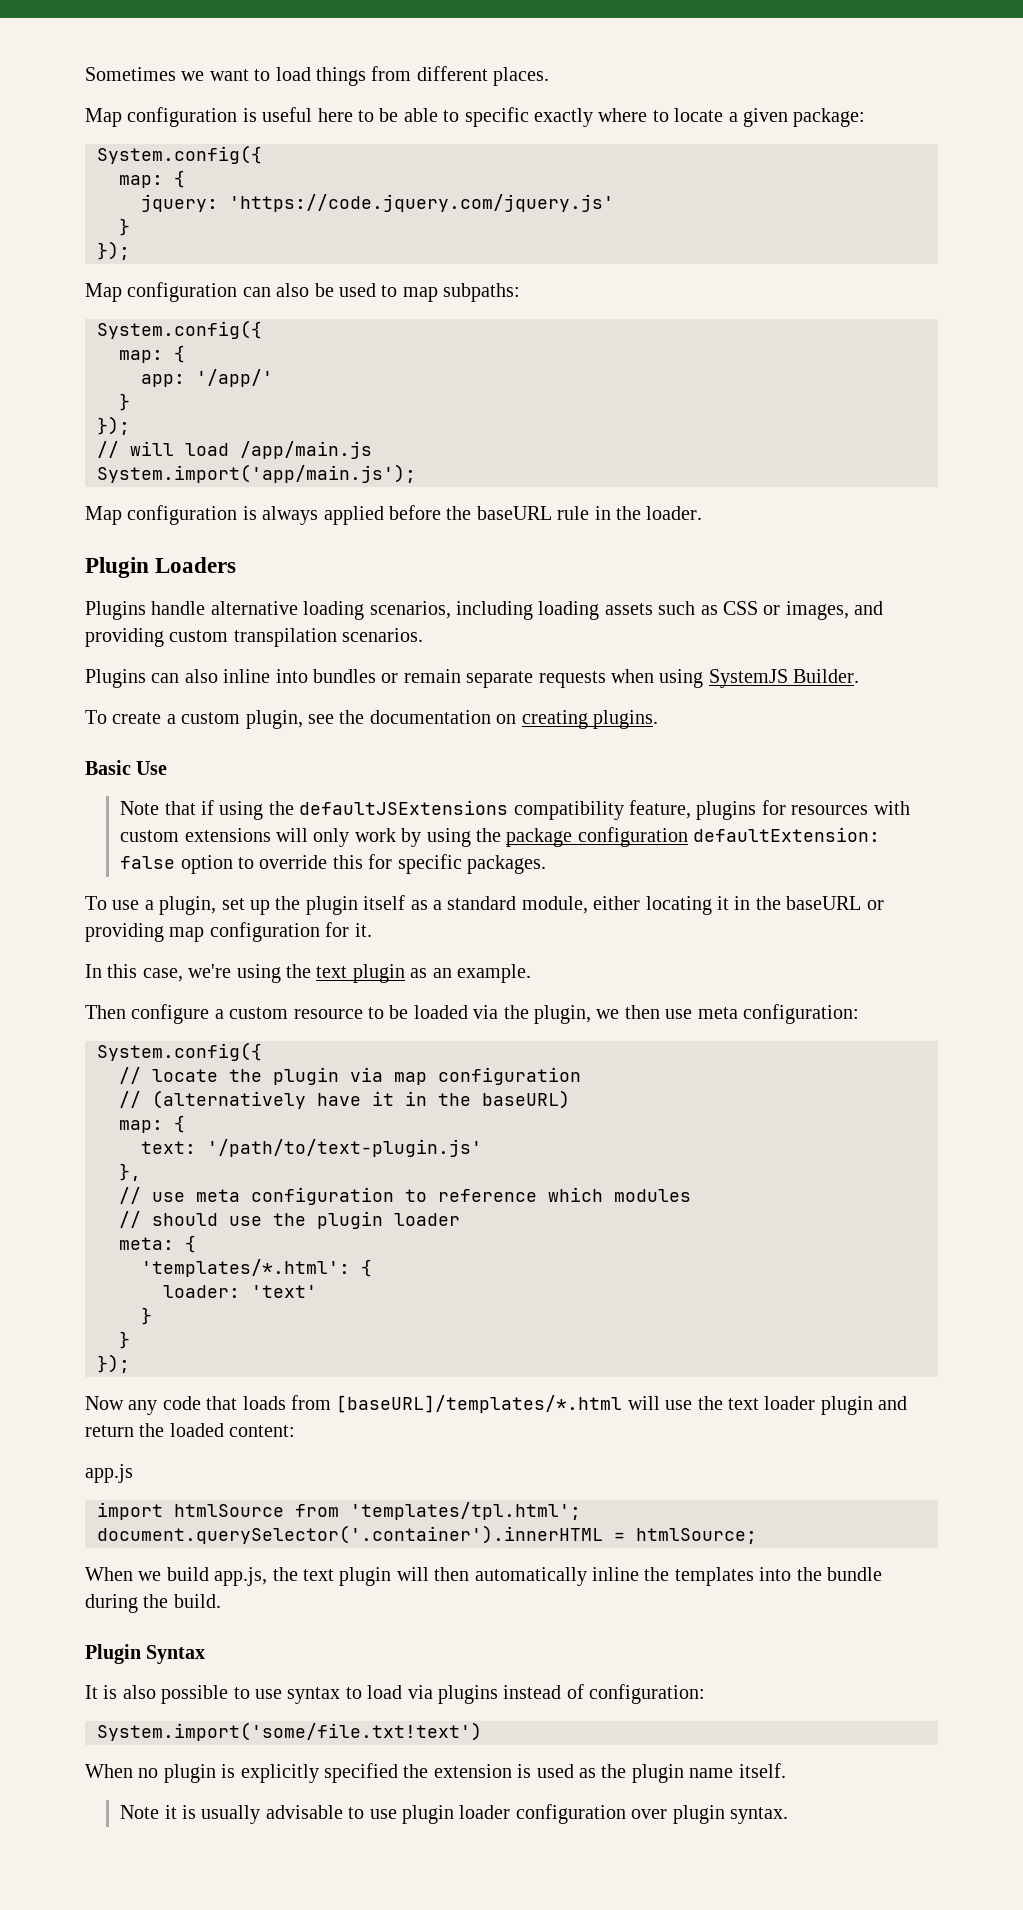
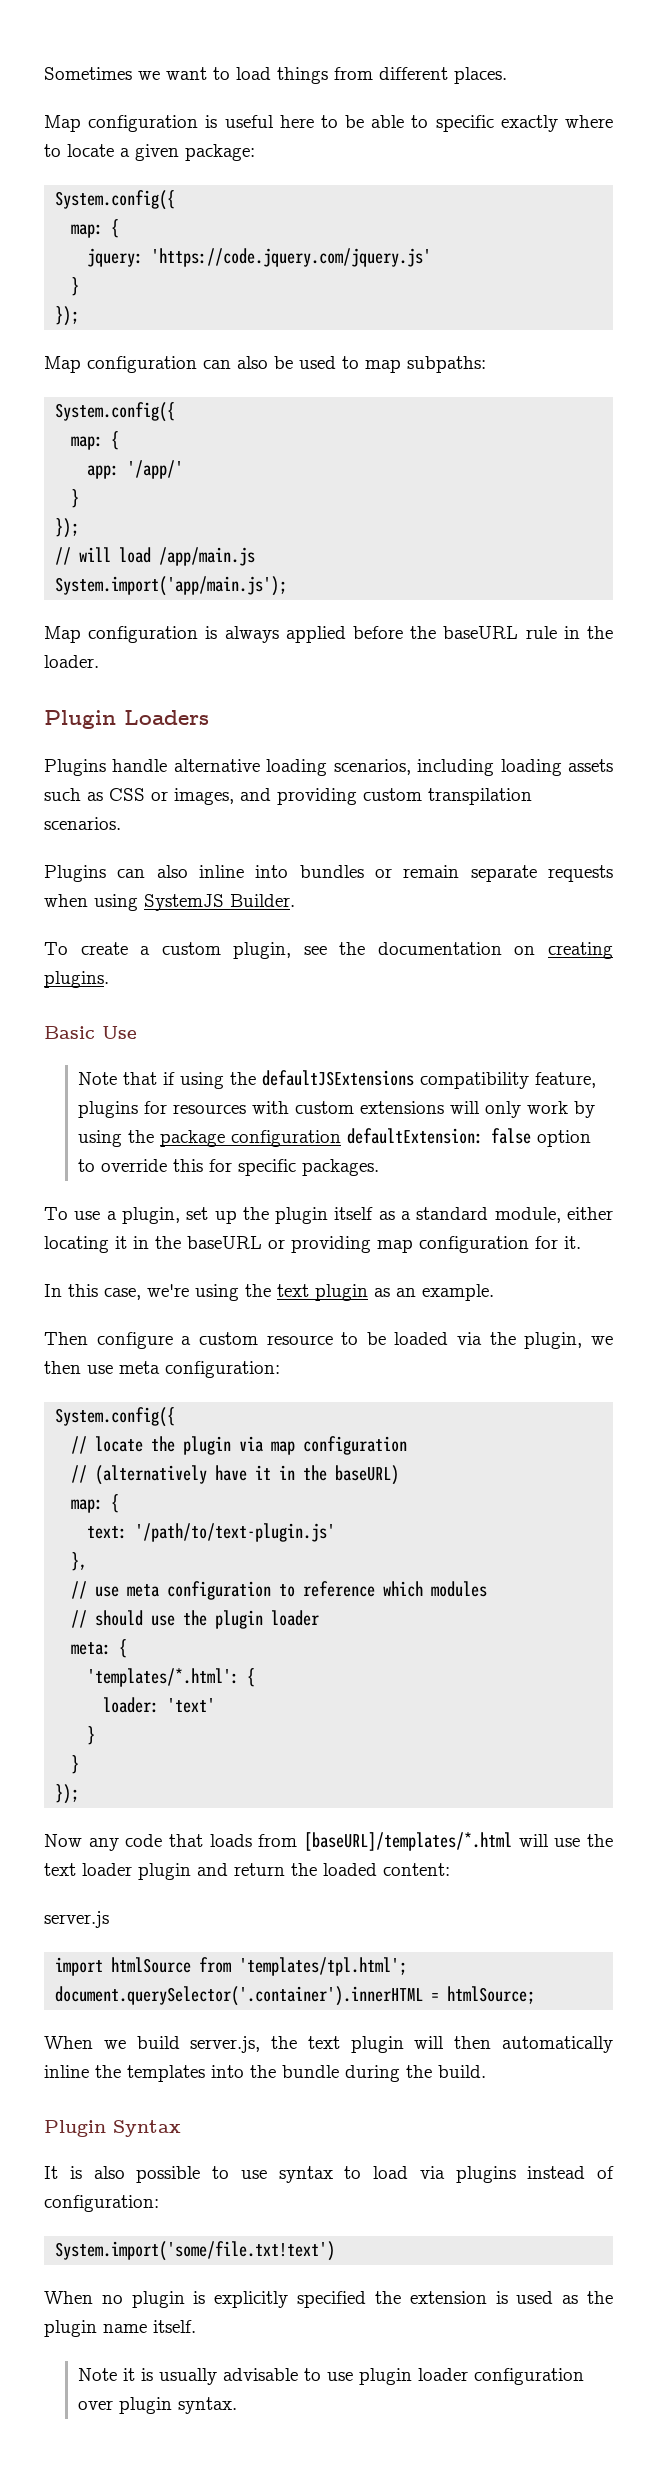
- app.js
+ server.js
- When we build app.js, the text plugin will then automatically inline the templates into the bundle during the build.
+ When we build server.js, the text plugin will then automatically inline the templates into the bundle during the build.

